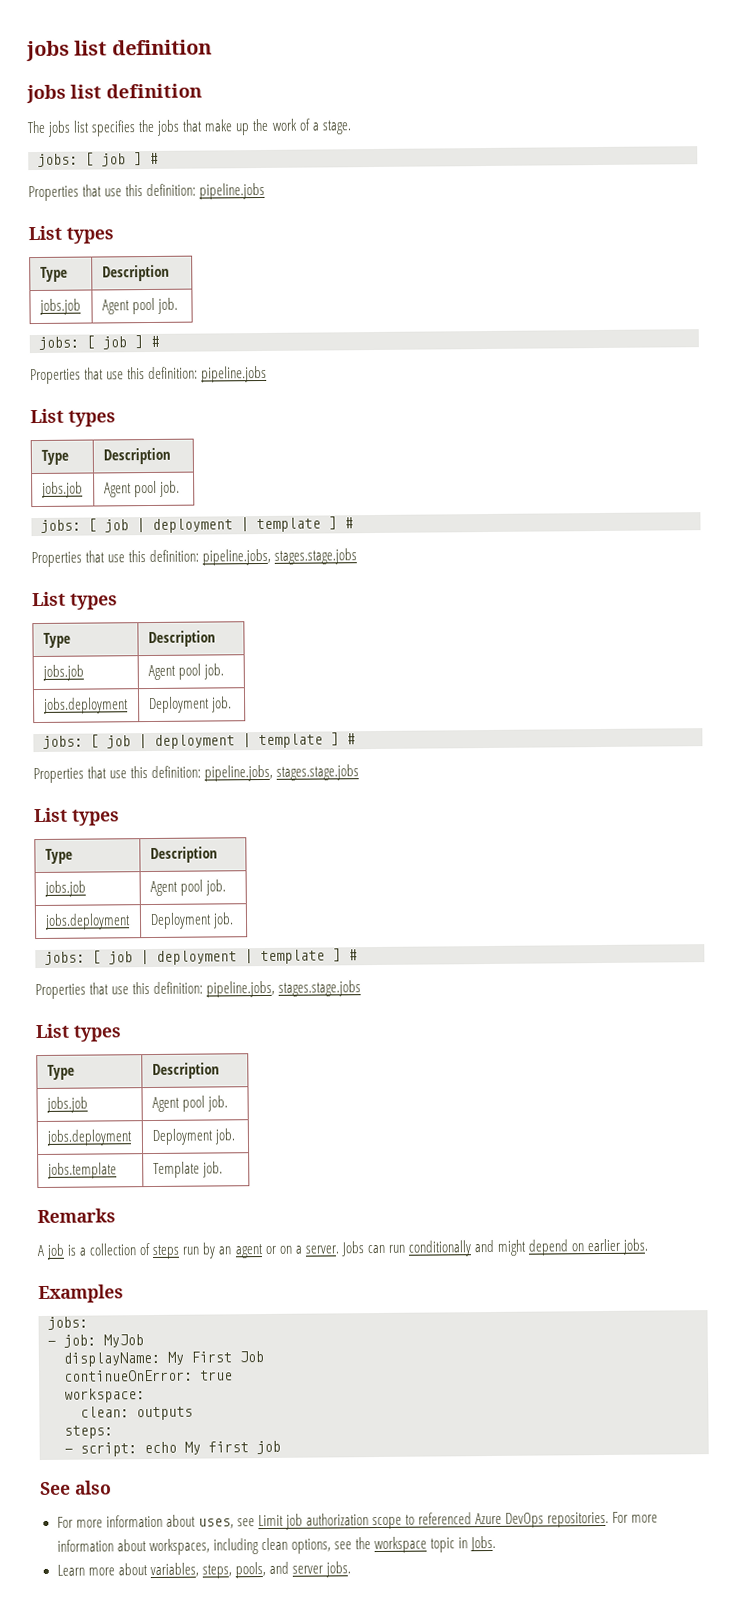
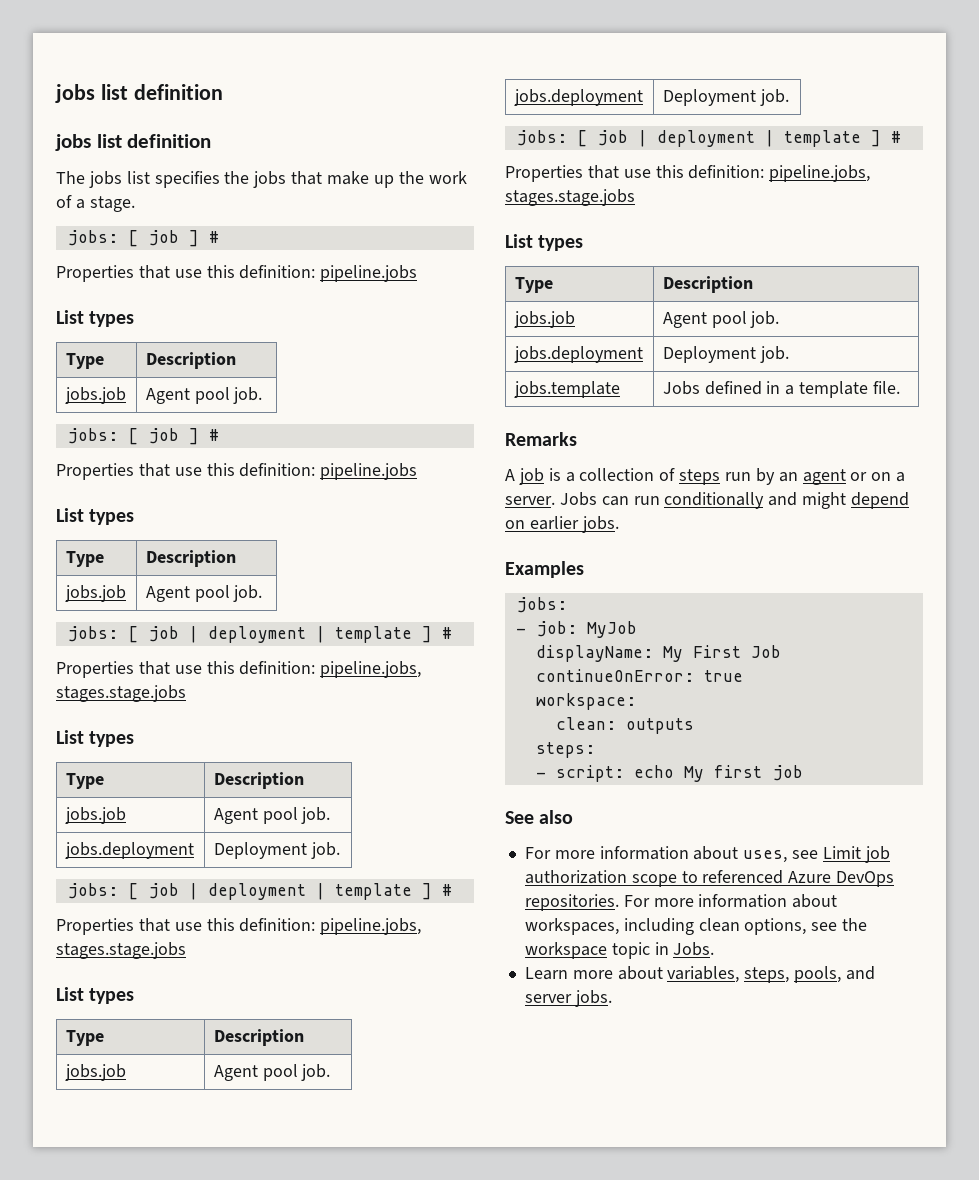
- jobs.template | Template job.
+ jobs.template | Jobs defined in a template file.

